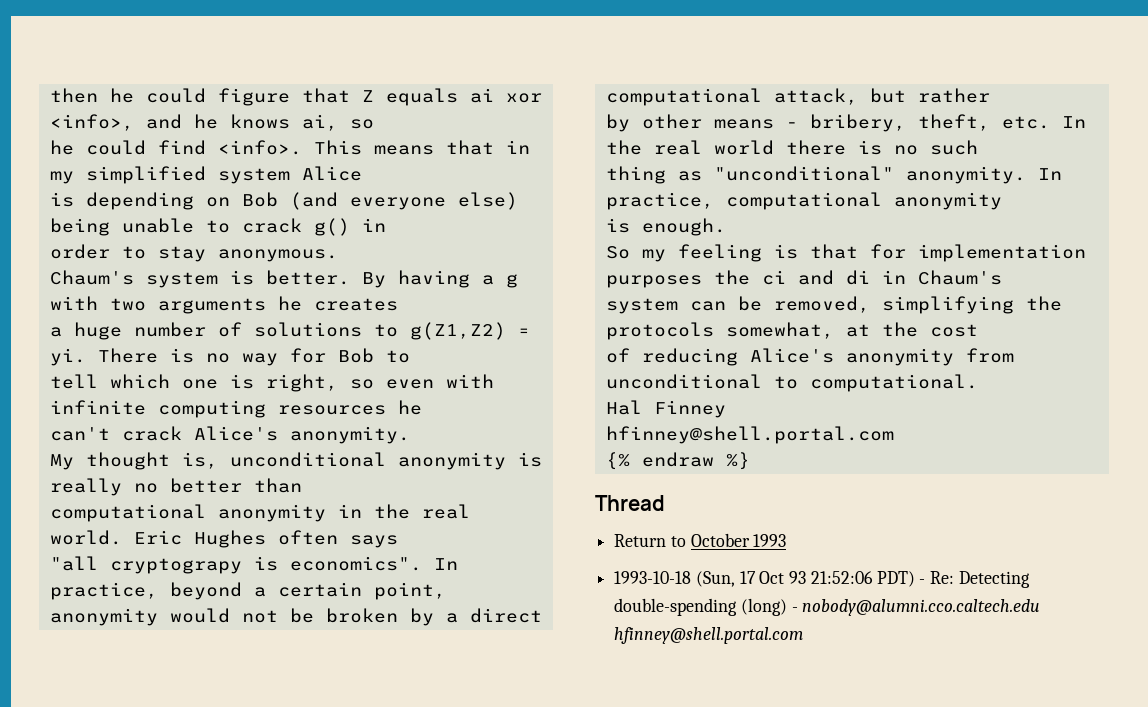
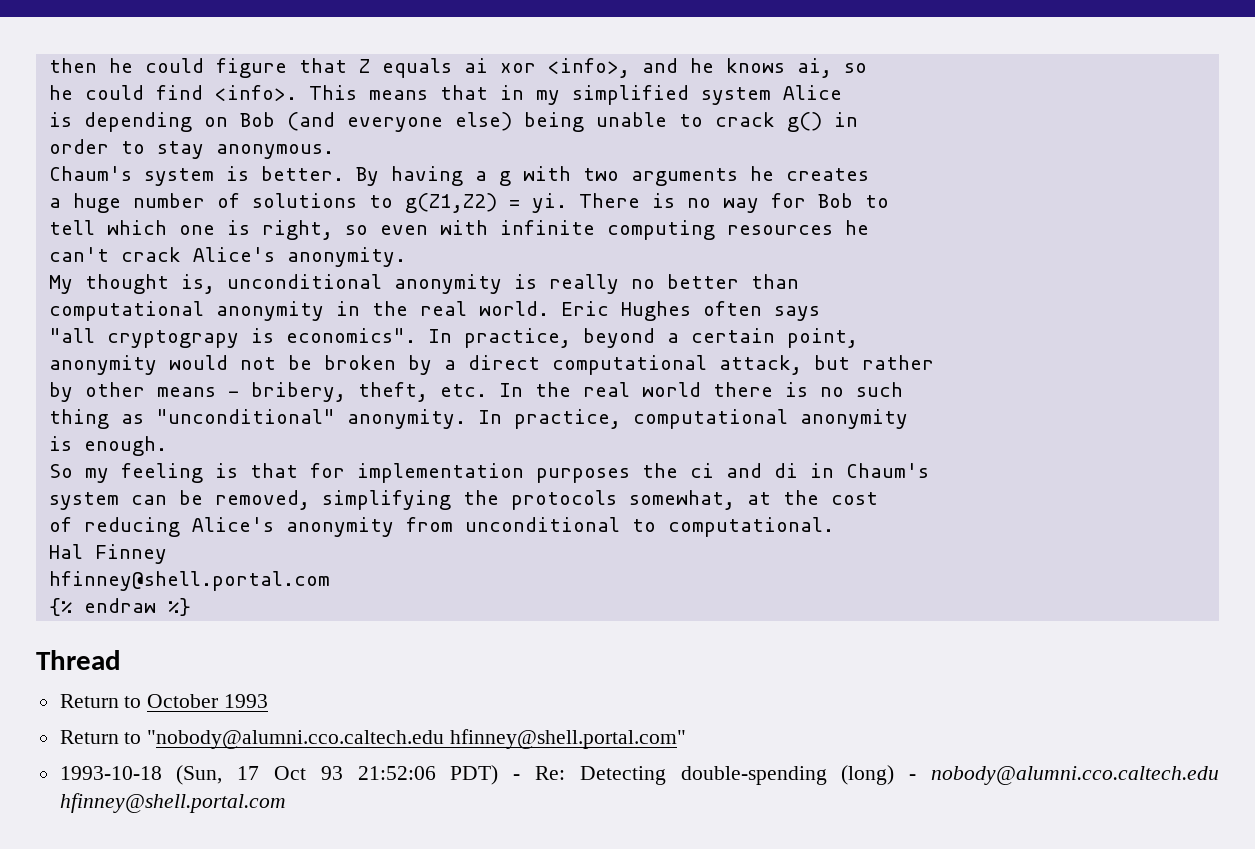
+ Return to "nobody@alumni.cco.caltech.edu hfinney@shell.portal.com"

